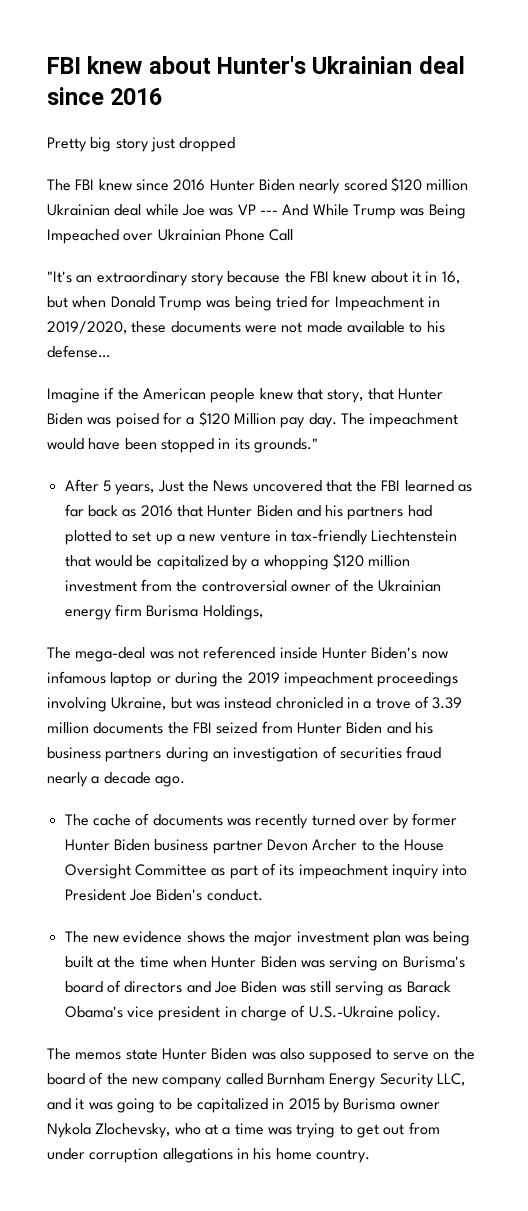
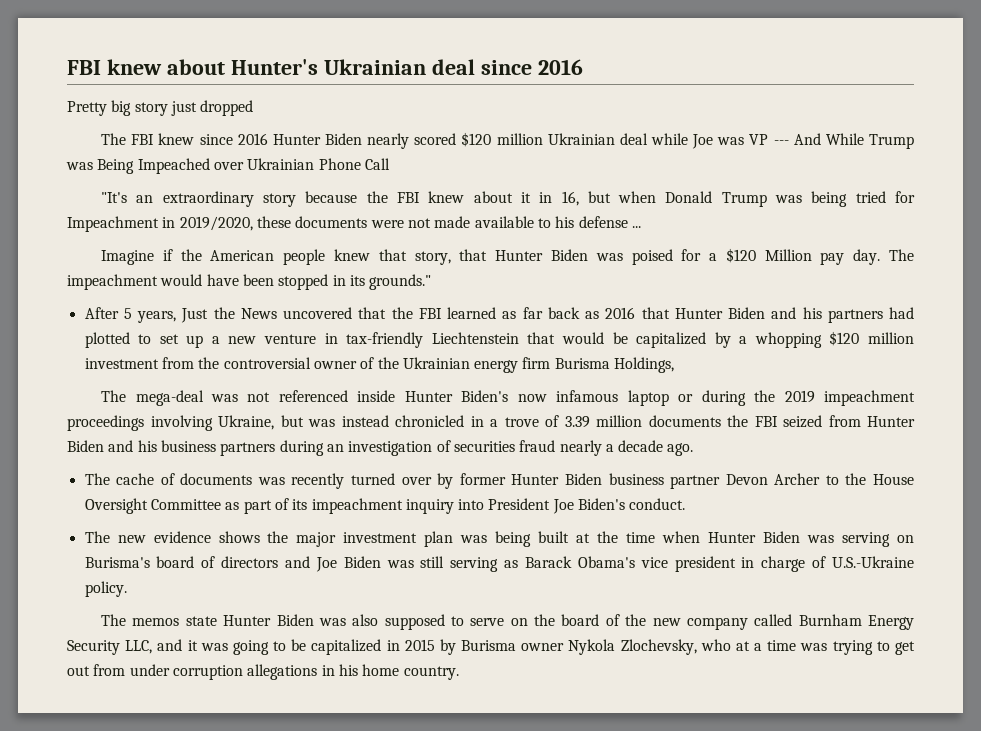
- "It's an extraordinary story because the FBI knew about it in 16, but when Donald Trump was being tried for Impeachment in 2019/2020, these documents were not made available to his defense…
+ "It's an extraordinary story because the FBI knew about it in 16, but when Donald Trump was being tried for Impeachment in 2019/2020, these documents were not made available to his defense ...

